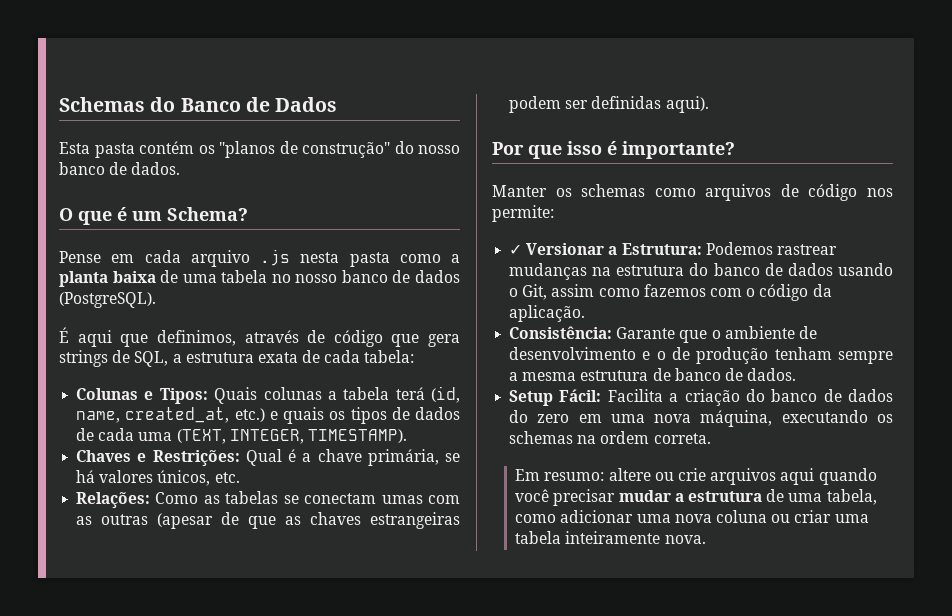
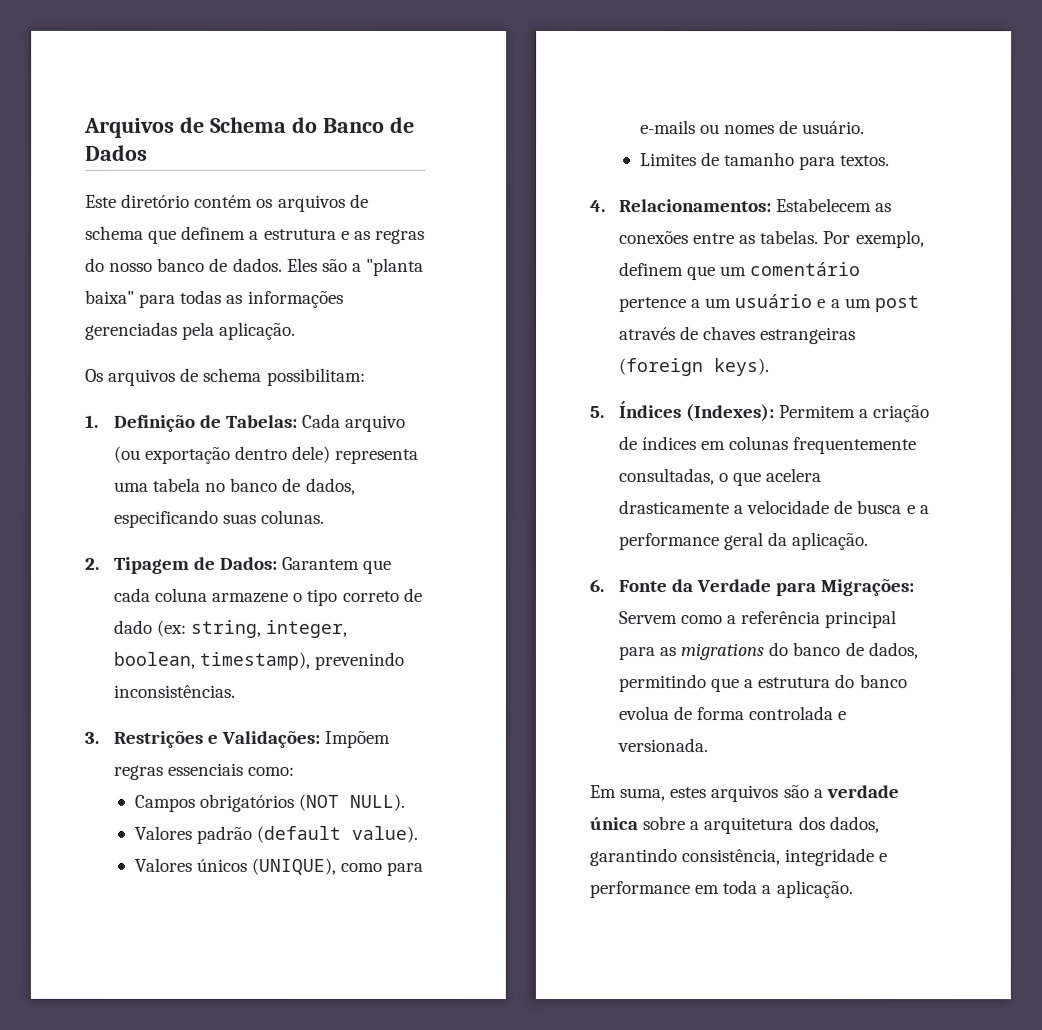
- Schemas do Banco de Dados
+ Arquivos de Schema do Banco de Dados
- Esta pasta contém os "planos de construção" do nosso banco de dados.
- O que é um Schema?
- Pense em cada arquivo .js nesta pasta como a planta baixa de uma tabela no nosso banco de dados (PostgreSQL).
- É aqui que definimos, através de código que gera strings de SQL, a estrutura exata de cada tabela:
- Colunas e Tipos: Quais colunas a tabela terá (id, name, created_at, etc.) e quais os tipos de dados de cada uma (TEXT, INTEGER, TIMESTAMP).
- Chaves e Restrições: Qual é a chave primária, se há valores únicos, etc.
- Relações: Como as tabelas se conectam umas com as outras (apesar de que as chaves estrangeiras podem ser definidas aqui).
- Por que isso é importante?
- Manter os schemas como arquivos de código nos permite:
- ✓ Versionar a Estrutura: Podemos rastrear mudanças na estrutura do banco de dados usando o Git, assim como fazemos com o código da aplicação.
- Consistência: Garante que o ambiente de desenvolvimento e o de produção tenham sempre a mesma estrutura de banco de dados.
- Setup Fácil: Facilita a criação do banco de dados do zero em uma nova máquina, executando os schemas na ordem correta.
- Em resumo: altere ou crie arquivos aqui quando você precisar mudar a estrutura de uma tabela, como adicionar uma nova coluna ou criar uma tabela inteiramente nova.
+ Este diretório contém os arquivos de schema que definem a estrutura e as regras do nosso banco de dados. Eles são a "planta baixa" para todas as informações gerenciadas pela aplicação.
+ Os arquivos de schema possibilitam:
+ 1. Definição de Tabelas: Cada arquivo (ou exportação dentro dele) representa uma tabela no banco de dados, especificando suas colunas.
+ 2. Tipagem de Dados: Garantem que cada coluna armazene o tipo correto de dado (ex: string, integer, boolean, timestamp), prevenindo inconsistências.
+ 3. Restrições e Validações: Impõem regras essenciais como:
+ Campos obrigatórios (NOT NULL).
+ Valores padrão (default value).
+ Valores únicos (UNIQUE), como para e-mails ou nomes de usuário.
+ Limites de tamanho para textos.
+ 4. Relacionamentos: Estabelecem as conexões entre as tabelas. Por exemplo, definem que um comentário pertence a um usuário e a um post através de chaves estrangeiras (foreign keys).
+ 5. Índices (Indexes): Permitem a criação de índices em colunas frequentemente consultadas, o que acelera drasticamente a velocidade de busca e a performance geral da aplicação.
+ 6. Fonte da Verdade para Migrações: Servem como a referência principal para as migrations do banco de dados, permitindo que a estrutura do banco evolua de forma controlada e versionada.
+ Em suma, estes arquivos são a verdade única sobre a arquitetura dos dados, garantindo consistência, integridade e performance em toda a aplicação.

